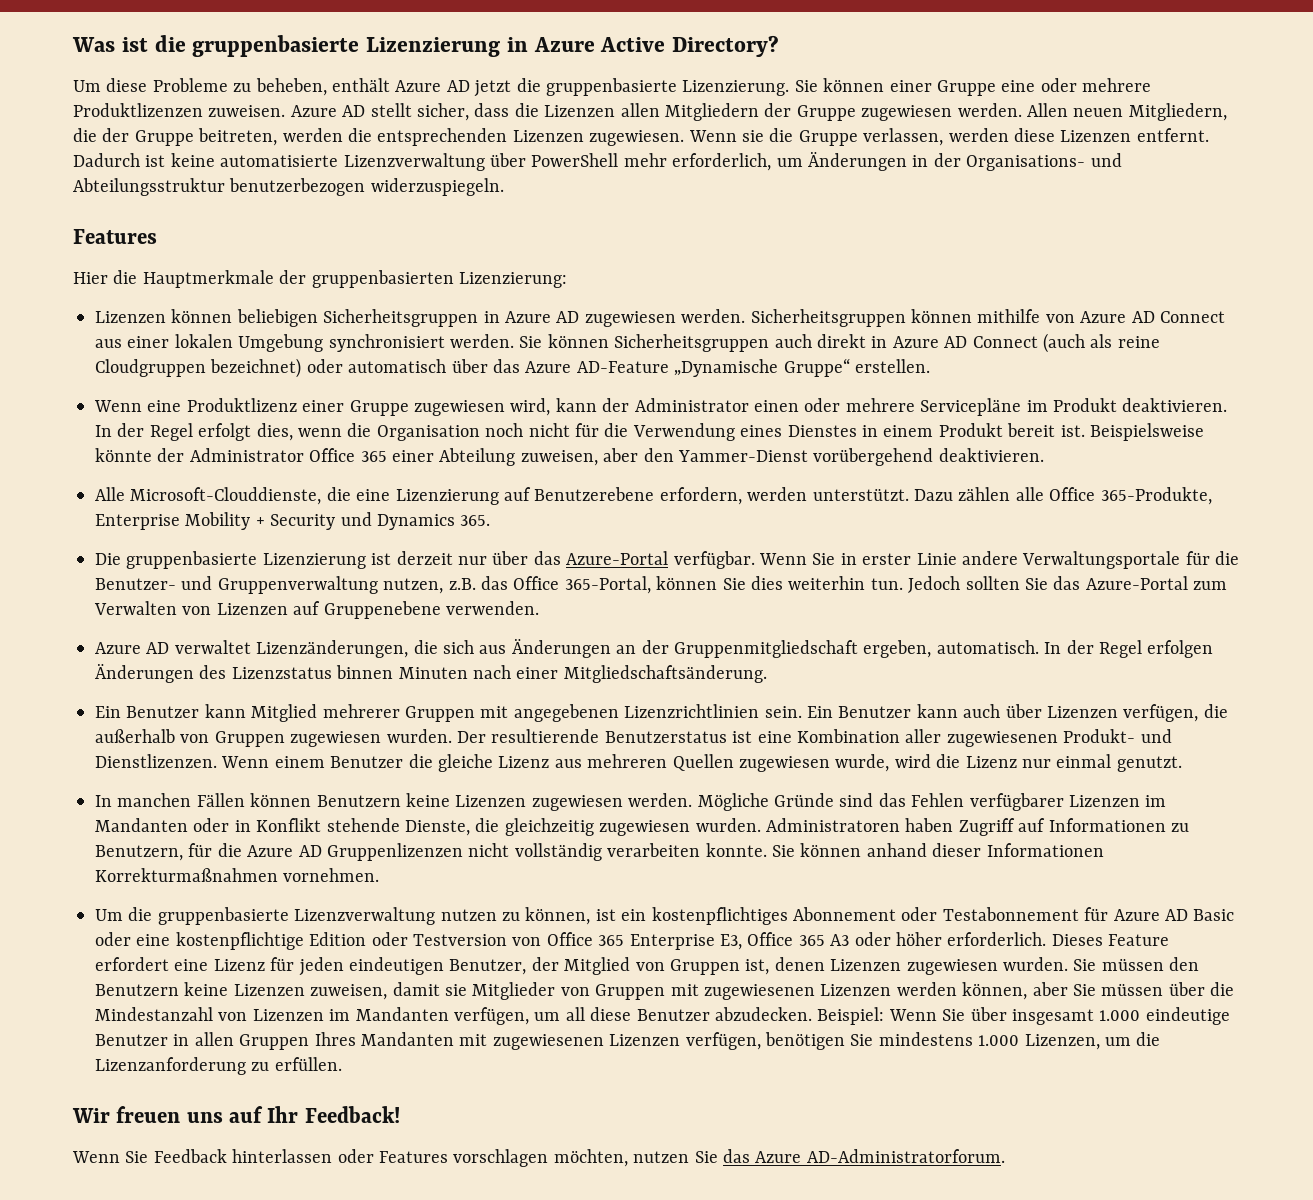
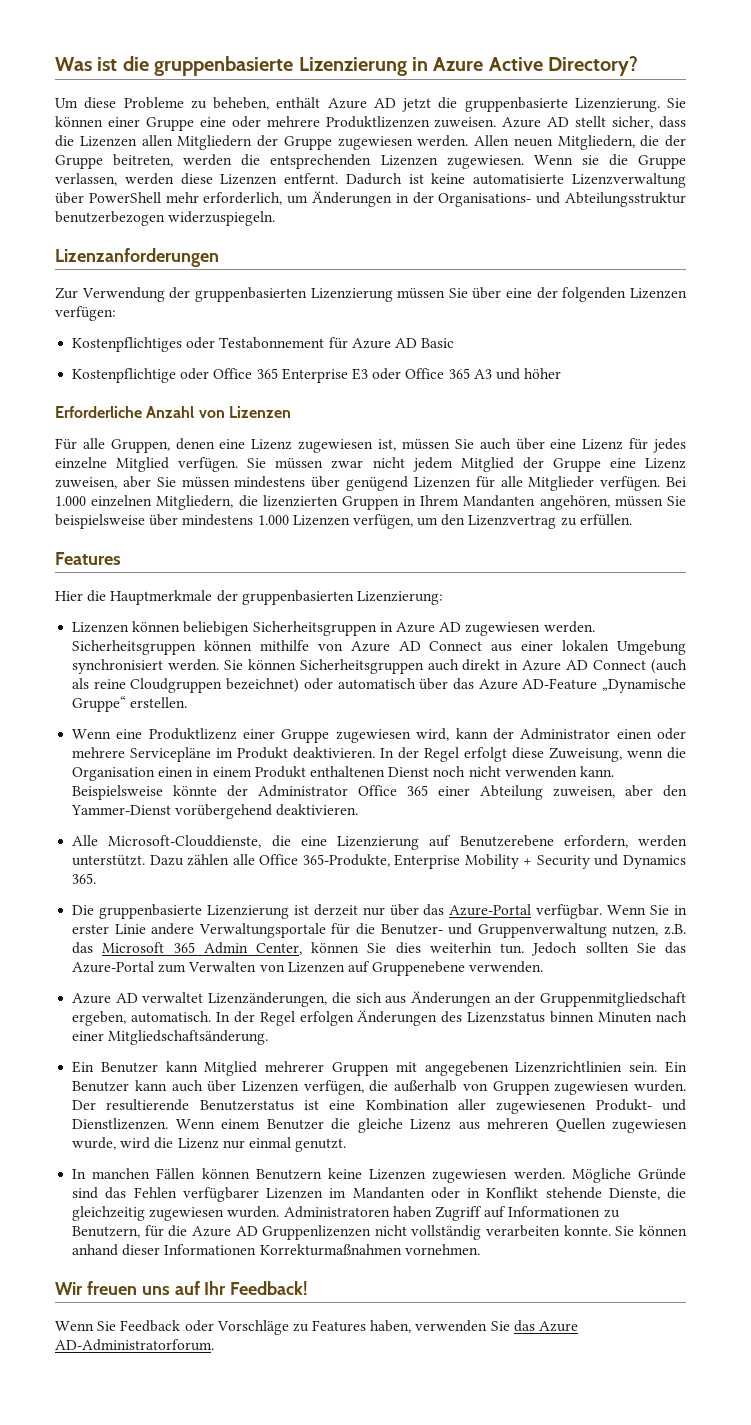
+ Lizenzanforderungen
+ Zur Verwendung der gruppenbasierten Lizenzierung müssen Sie über eine der folgenden Lizenzen verfügen:
+ Kostenpflichtiges oder Testabonnement für Azure AD Basic
+ Kostenpflichtige oder Office 365 Enterprise E3 oder Office 365 A3 und höher
+ Erforderliche Anzahl von Lizenzen
+ Für alle Gruppen, denen eine Lizenz zugewiesen ist, müssen Sie auch über eine Lizenz für jedes einzelne Mitglied verfügen. Sie müssen zwar nicht jedem Mitglied der Gruppe eine Lizenz zuweisen, aber Sie müssen mindestens über genügend Lizenzen für alle Mitglieder verfügen. Bei 1.000 einzelnen Mitgliedern, die lizenzierten Gruppen in Ihrem Mandanten angehören, müssen Sie beispielsweise über mindestens 1.000 Lizenzen verfügen, um den Lizenzvertrag zu erfüllen.
- In der Regel erfolgt dies, wenn die Organisation noch nicht für die Verwendung eines Dienstes in einem Produkt bereit ist.
+ In der Regel erfolgt diese Zuweisung, wenn die Organisation einen in einem Produkt enthaltenen Dienst noch nicht verwenden kann.
- Wenn Sie in erster Linie andere Verwaltungsportale für die Benutzer- und Gruppenverwaltung nutzen, z.B. das Office 365-Portal, können Sie dies weiterhin tun.
+ Wenn Sie in erster Linie andere Verwaltungsportale für die Benutzer- und Gruppenverwaltung nutzen, z.B. das Microsoft 365 Admin Center, können Sie dies weiterhin tun.
- Um die gruppenbasierte Lizenzverwaltung nutzen zu können, ist ein kostenpflichtiges Abonnement oder Testabonnement für Azure AD Basic oder eine kostenpflichtige Edition oder Testversion von Office 365 Enterprise E3, Office 365 A3 oder höher erforderlich. Dieses Feature erfordert eine Lizenz für jeden eindeutigen Benutzer, der Mitglied von Gruppen ist, denen Lizenzen zugewiesen wurden. Sie müssen den Benutzern keine Lizenzen zuweisen, damit sie Mitglieder von Gruppen mit zugewiesenen Lizenzen werden können, aber Sie müssen über die Mindestanzahl von Lizenzen im Mandanten verfügen, um all diese Benutzer abzudecken. Beispiel: Wenn Sie über insgesamt 1.000 eindeutige Benutzer in allen Gruppen Ihres Mandanten mit zugewiesenen Lizenzen verfügen, benötigen Sie mindestens 1.000 Lizenzen, um die Lizenzanforderung zu erfüllen.
- Wenn Sie Feedback hinterlassen oder Features vorschlagen möchten, nutzen Sie das Azure AD-Administratorforum.
+ Wenn Sie Feedback oder Vorschläge zu Features haben, verwenden Sie das Azure AD-Administratorforum.

